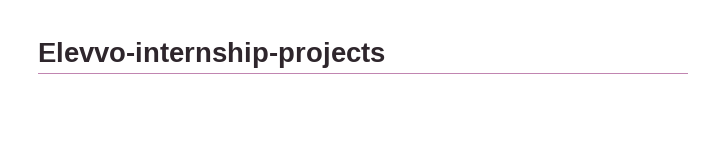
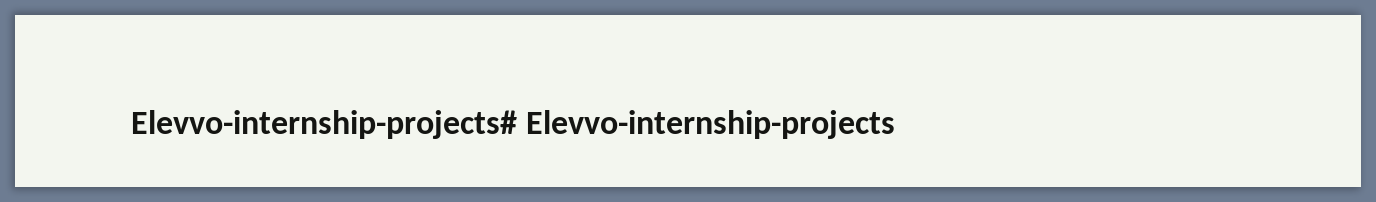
- Elevvo-internship-projects
+ Elevvo-internship-projects# Elevvo-internship-projects

